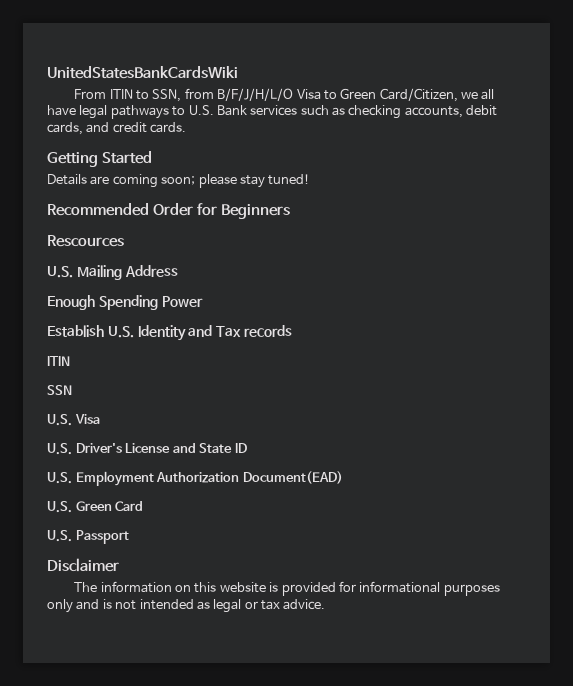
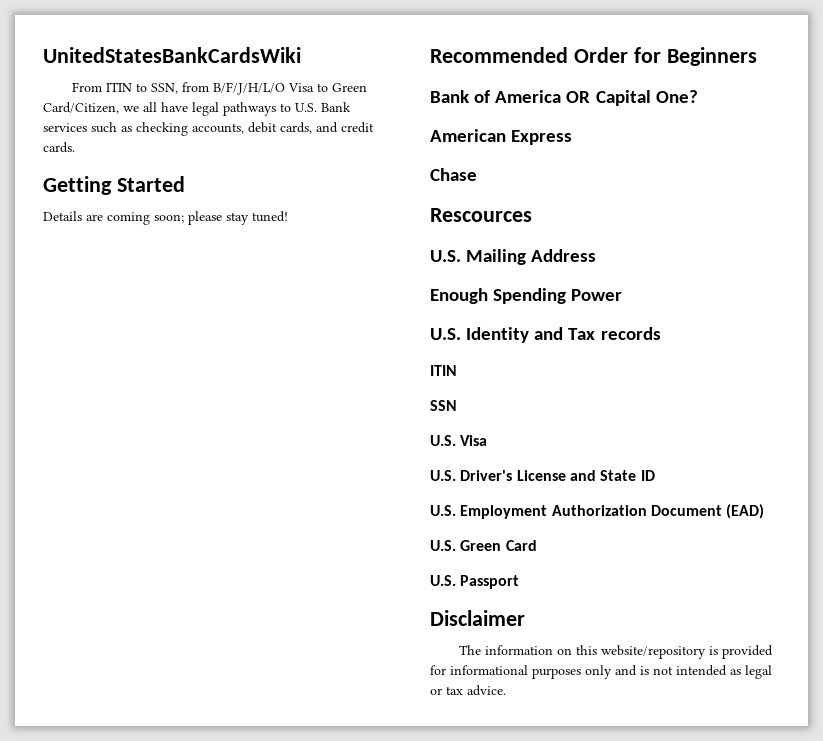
+ Bank of America OR Capital One?
+ American Express
+ Chase
- Establish U.S. Identity and Tax records
+ U.S. Identity and Tax records
- U.S. Employment Authorization Document(EAD)
+ U.S. Employment Authorization Document (EAD)
- The information on this website is provided for informational purposes only and is not intended as legal or tax advice.
+ The information on this website/repository is provided for informational purposes only and is not intended as legal or tax advice.

